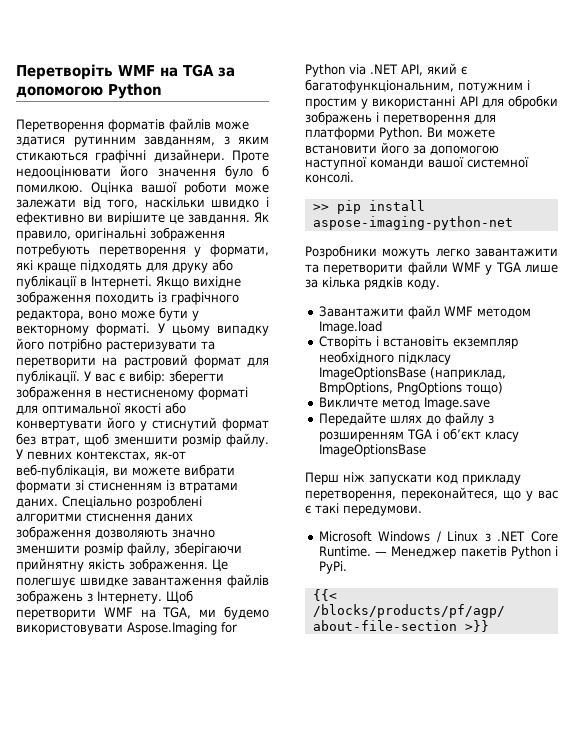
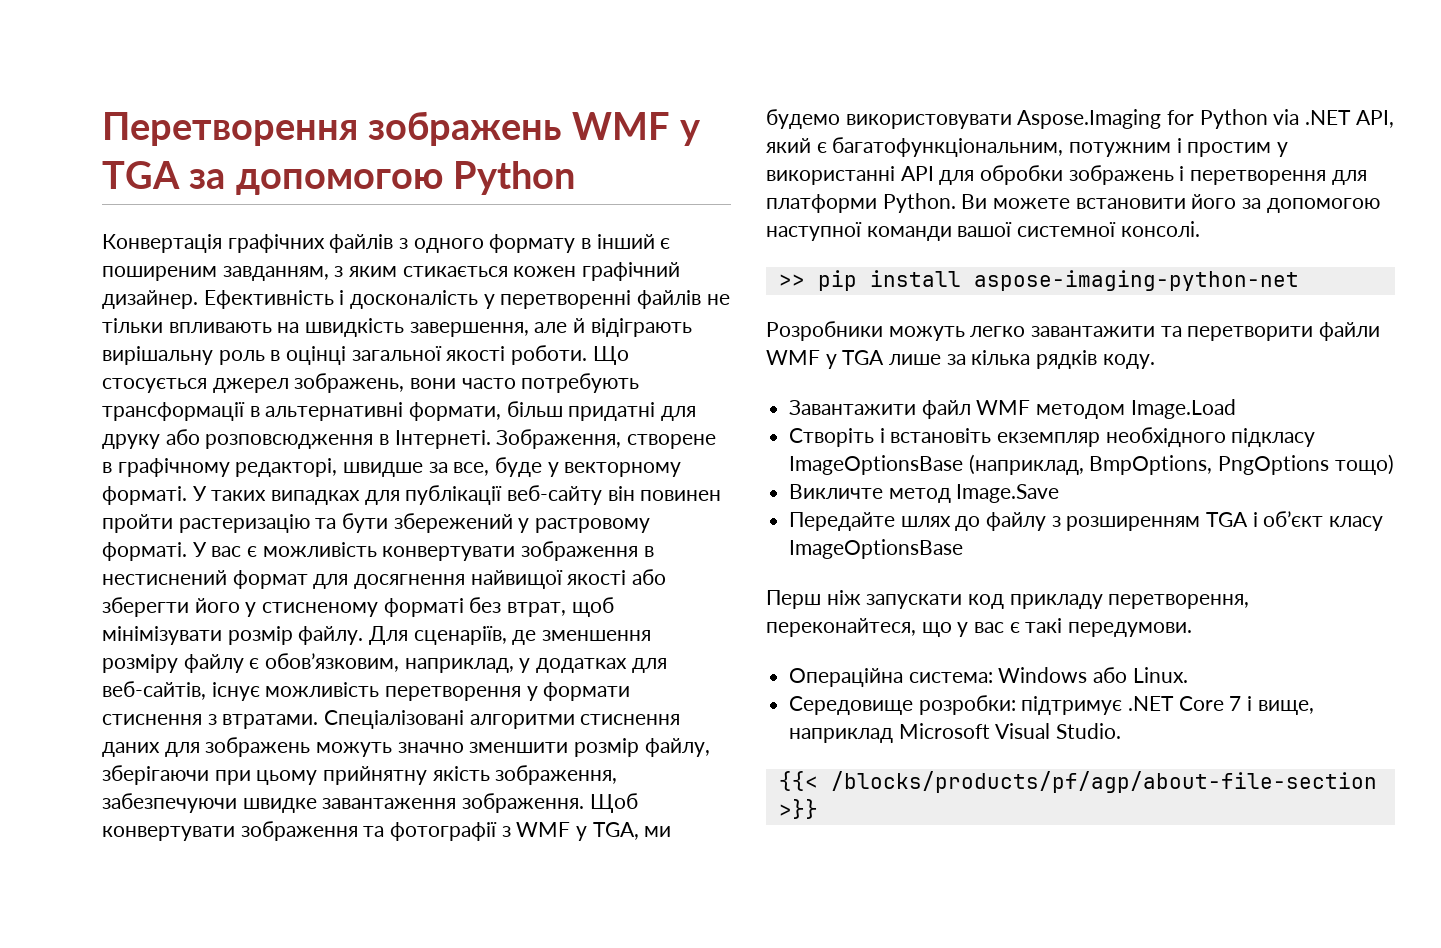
- Перетворіть WMF на TGA за допомогою Python
+ Перетворення зображень WMF у TGA за допомогою Python
- Перетворення форматів файлів може здатися рутинним завданням, з яким стикаються графічні дизайнери. Проте недооцінювати його значення було б помилкою. Оцінка вашої роботи може залежати від того, наскільки швидко і ефективно ви вирішите це завдання. Як правило, оригінальні зображення потребують перетворення у формати, які краще підходять для друку або публікації в Інтернеті.
+ Конвертація графічних файлів з одного формату в інший є поширеним завданням, з яким стикається кожен графічний дизайнер. Ефективність і досконалість у перетворенні файлів не тільки впливають на швидкість завершення, але й відіграють вирішальну роль в оцінці загальної якості роботи. Що стосується джерел зображень, вони часто потребують трансформації в альтернативні формати, більш придатні для друку або розповсюдження в Інтернеті.
- Якщо вихідне зображення походить із графічного редактора, воно може бути у векторному форматі. У цьому випадку його потрібно растеризувати та перетворити на растровий формат для публікації. У вас є вибір: зберегти зображення в нестисненому форматі для оптимальної якості або конвертувати його у стиснутий формат без втрат, щоб зменшити розмір файлу.
+ Зображення, створене в графічному редакторі, швидше за все, буде у векторному форматі. У таких випадках для публікації веб-сайту він повинен пройти растеризацію та бути збережений у растровому форматі. У вас є можливість конвертувати зображення в нестиснений формат для досягнення найвищої якості або зберегти його у стисненому форматі без втрат, щоб мінімізувати розмір файлу.
- У певних контекстах, як-от веб-публікація, ви можете вибрати формати зі стисненням із втратами даних. Спеціально розроблені алгоритми стиснення даних зображення дозволяють значно зменшити розмір файлу, зберігаючи прийнятну якість зображення. Це полегшує швидке завантаження файлів зображень з Інтернету. Щоб перетворити WMF на TGA, ми будемо використовувати Aspose.Imaging for Python via .NET API, який є багатофункціональним, потужним і простим у використанні API для обробки зображень і перетворення для платформи Python.
+ Для сценаріїв, де зменшення розміру файлу є обов’язковим, наприклад, у додатках для веб-сайтів, існує можливість перетворення у формати стиснення з втратами. Спеціалізовані алгоритми стиснення даних для зображень можуть значно зменшити розмір файлу, зберігаючи при цьому прийнятну якість зображення, забезпечуючи швидке завантаження зображення. Щоб конвертувати зображення та фотографії з WMF у TGA, ми будемо використовувати Aspose.Imaging for Python via .NET API, який є багатофункціональним, потужним і простим у використанні API для обробки зображень і перетворення для платформи Python.
- Завантажити файл WMF методом Image.load
+ Завантажити файл WMF методом Image.Load
- Викличте метод Image.save
+ Викличте метод Image.Save
- Microsoft Windows / Linux з .NET Core Runtime. — Менеджер пакетів Python і PyPi.
+ Операційна система: Windows або Linux.
+ Середовище розробки: підтримує .NET Core 7 і вище, наприклад Microsoft Visual Studio.

